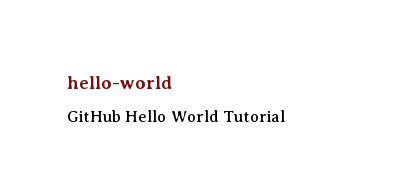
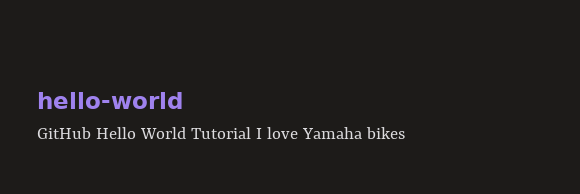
- GitHub Hello World Tutorial
+ GitHub Hello World Tutorial I love Yamaha bikes

